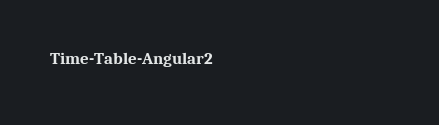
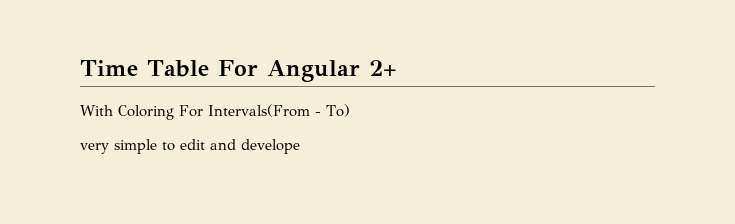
- Time-Table-Angular2
+ Time Table For Angular 2+
+ With Coloring For Intervals(From - To)
+ very simple to edit and develope

